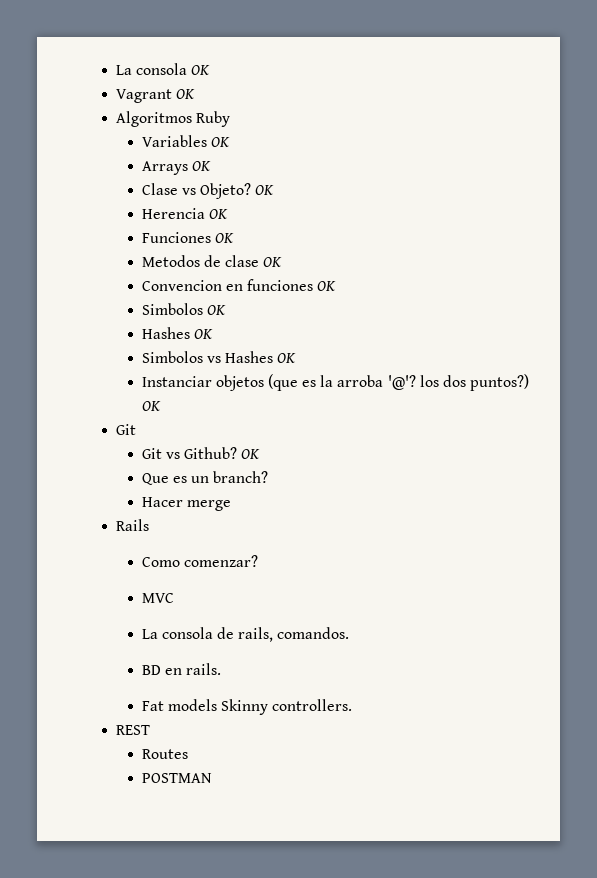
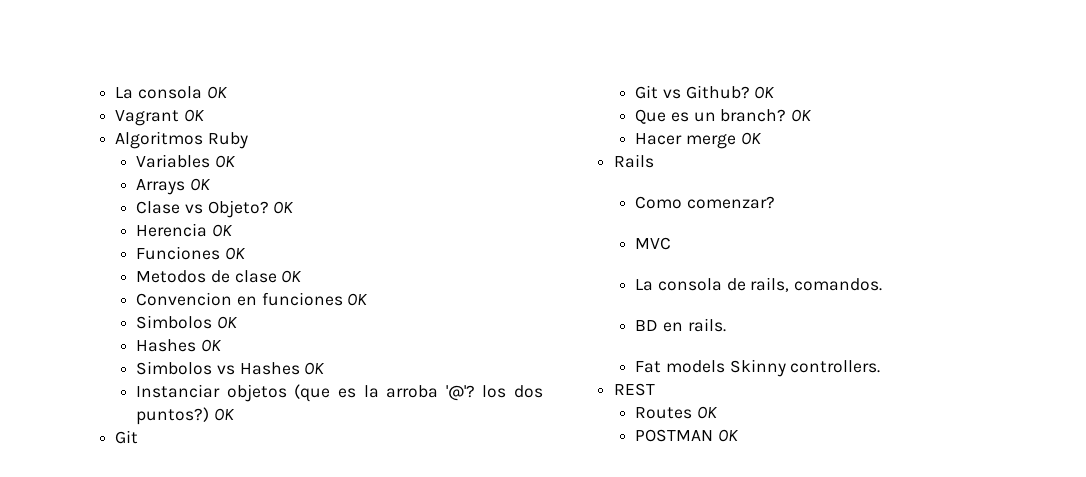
- Que es un branch?
+ Que es un branch? OK
- Hacer merge
+ Hacer merge OK
- Routes
+ Routes OK
- POSTMAN
+ POSTMAN OK

